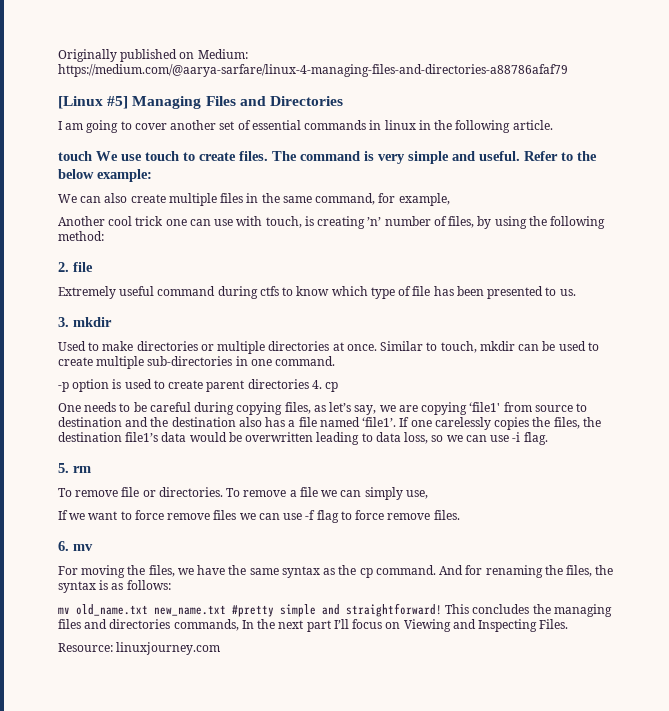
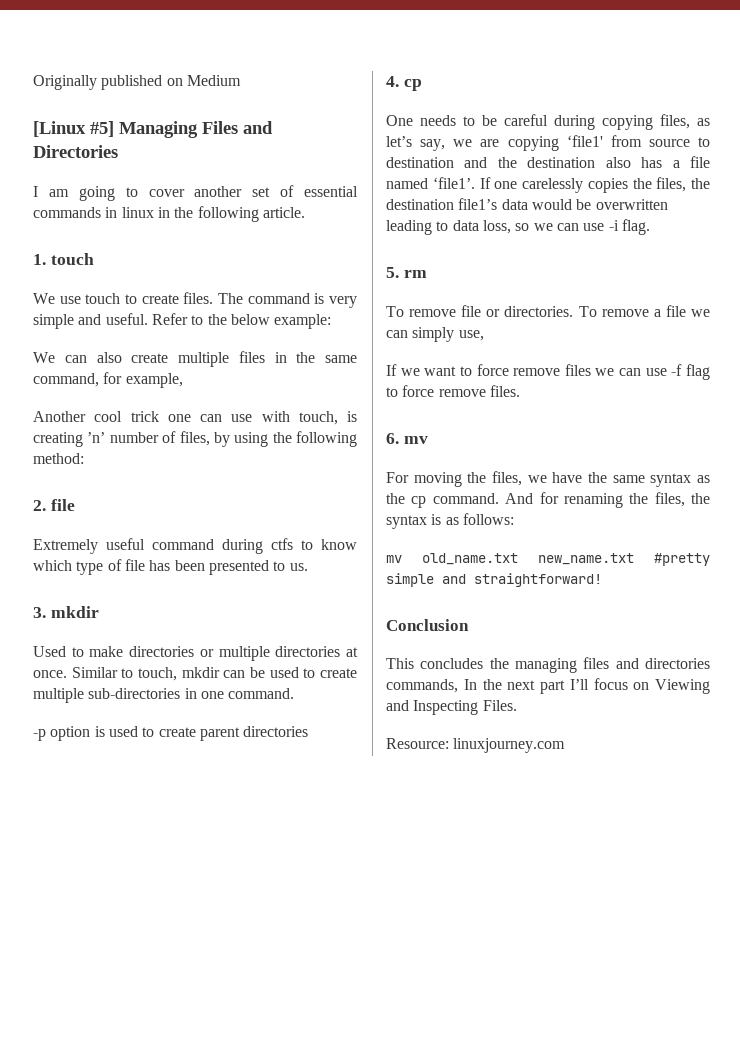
- Originally published on Medium: https://medium.com/@aarya-sarfare/linux-4-managing-files-and-directories-a88786afaf79
+ Originally published on Medium
- touch We use touch to create files.
+ 1. touch
+ We use touch to create files.
- -p option is used to create parent directories 4. cp
+ -p option is used to create parent directories
+ 4. cp
- mv old_name.txt new_name.txt #pretty simple and straightforward! This concludes the managing files and directories commands, In the next part I’ll focus on Viewing and Inspecting Files.
+ mv old_name.txt new_name.txt #pretty simple and straightforward!
+ Conclusion
+ This concludes the managing files and directories commands, In the next part I’ll focus on Viewing and Inspecting Files.

